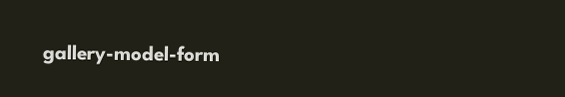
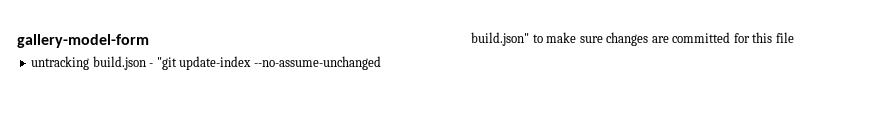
+ untracking build.json - "git update-index --no-assume-unchanged build.json" to make sure changes are committed for this file

